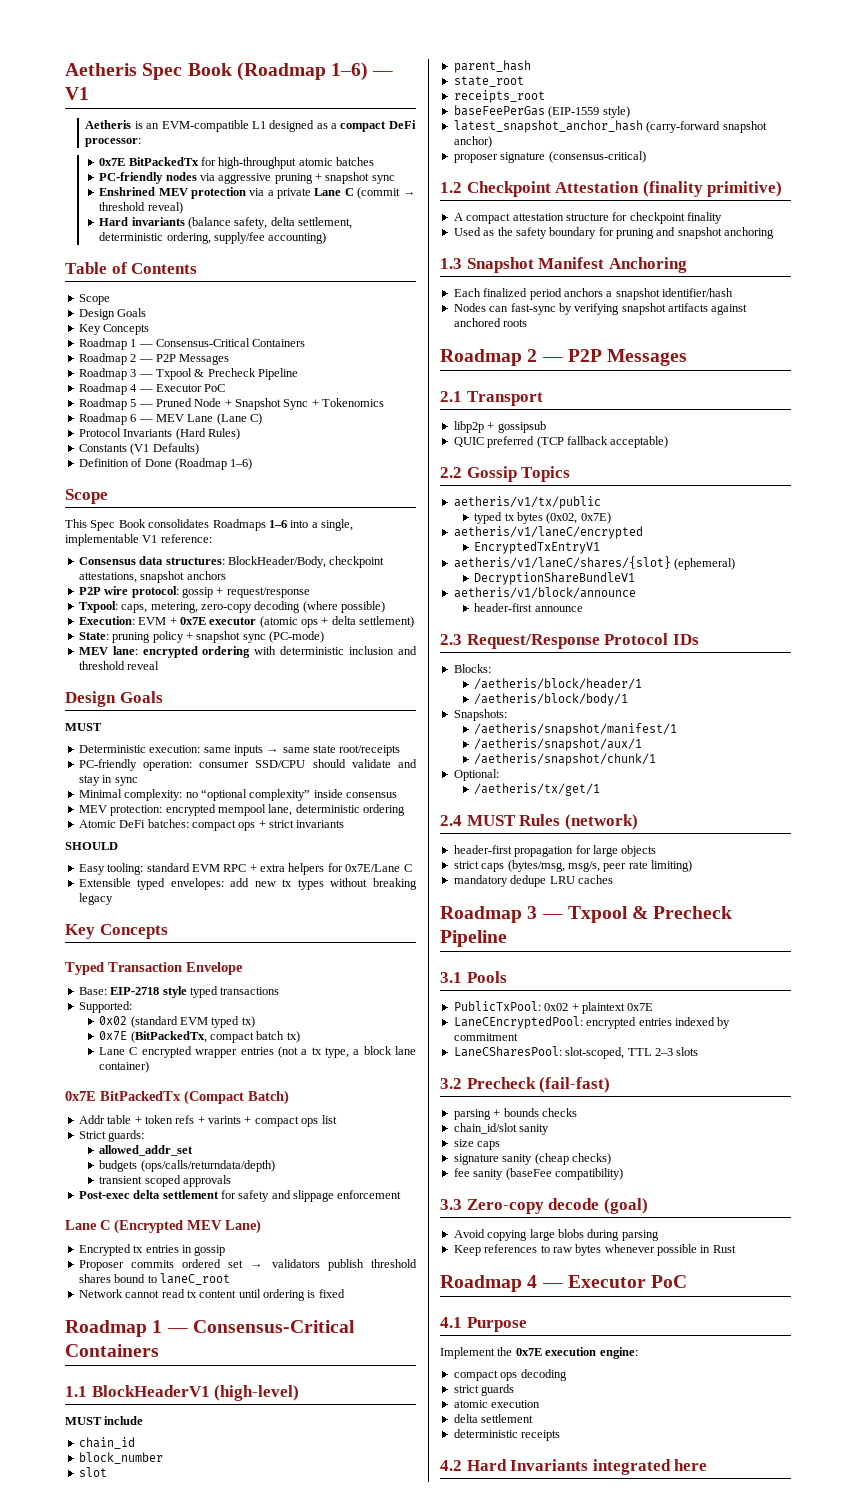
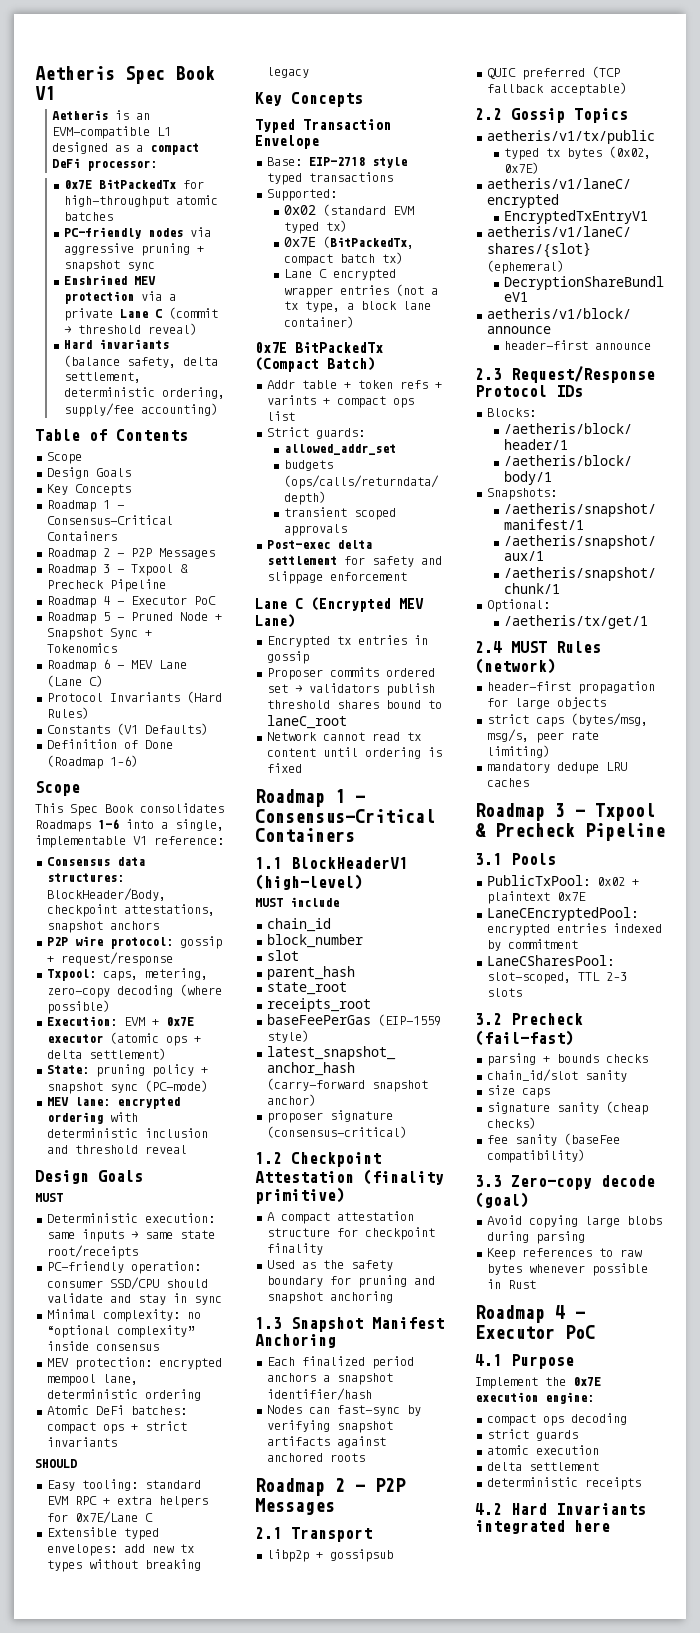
- Aetheris Spec Book (Roadmap 1–6) — V1
+ Aetheris Spec Book V1

